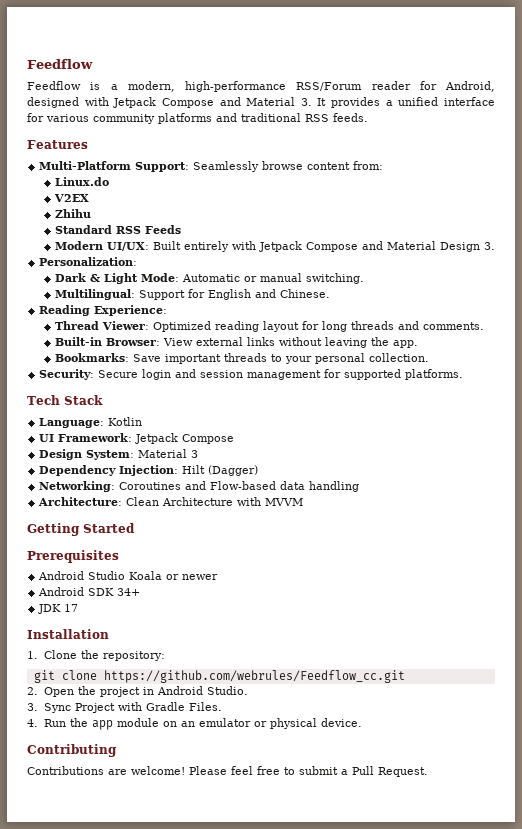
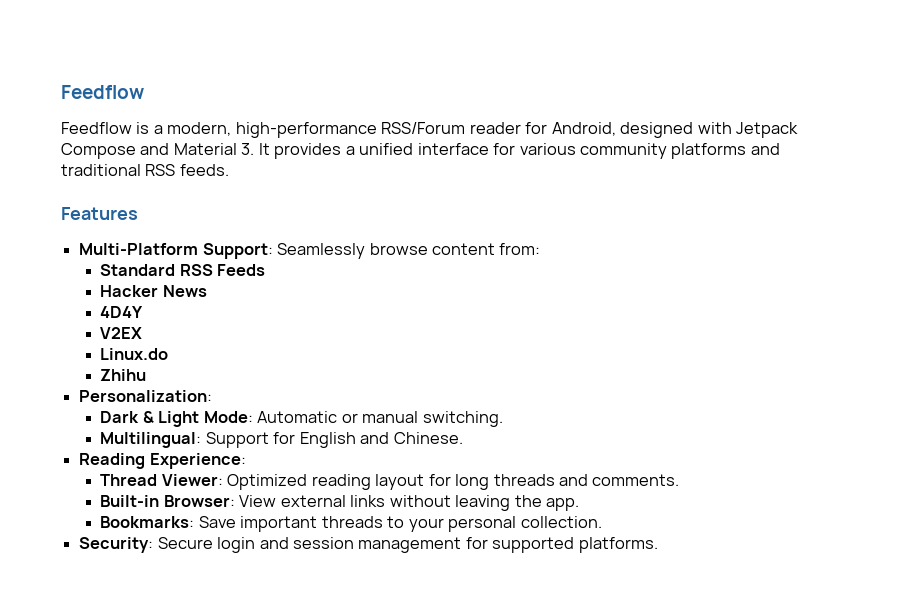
- Linux.do
- V2EX
- Zhihu
- Modern UI/UX: Built entirely with Jetpack Compose and Material Design 3.
+ Hacker News
+ 4D4Y
+ V2EX
+ Linux.do
+ Zhihu
- Tech Stack
- Language: Kotlin
- UI Framework: Jetpack Compose
- Design System: Material 3
- Dependency Injection: Hilt (Dagger)
- Networking: Coroutines and Flow-based data handling
- Architecture: Clean Architecture with MVVM
- Getting Started
- Prerequisites
- Android Studio Koala or newer
- Android SDK 34+
- JDK 17
- Installation
- 1. Clone the repository:
- git clone https://github.com/webrules/Feedflow_cc.git
- 2. Open the project in Android Studio.
- 3. Sync Project with Gradle Files.
- 4. Run the app module on an emulator or physical device.
- Contributing
- Contributions are welcome! Please feel free to submit a Pull Request.

